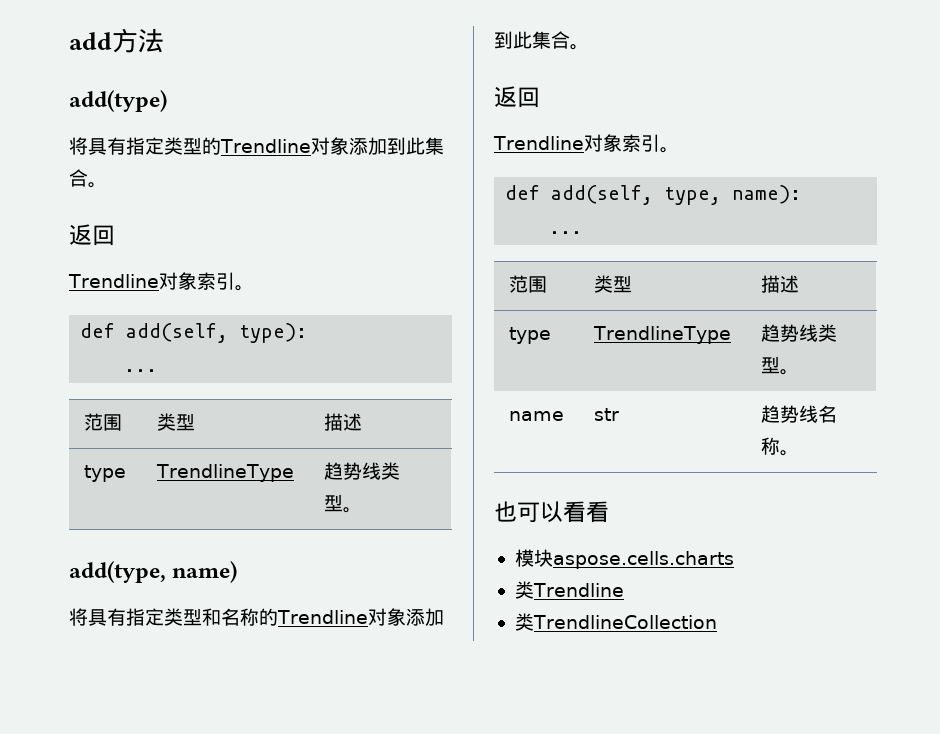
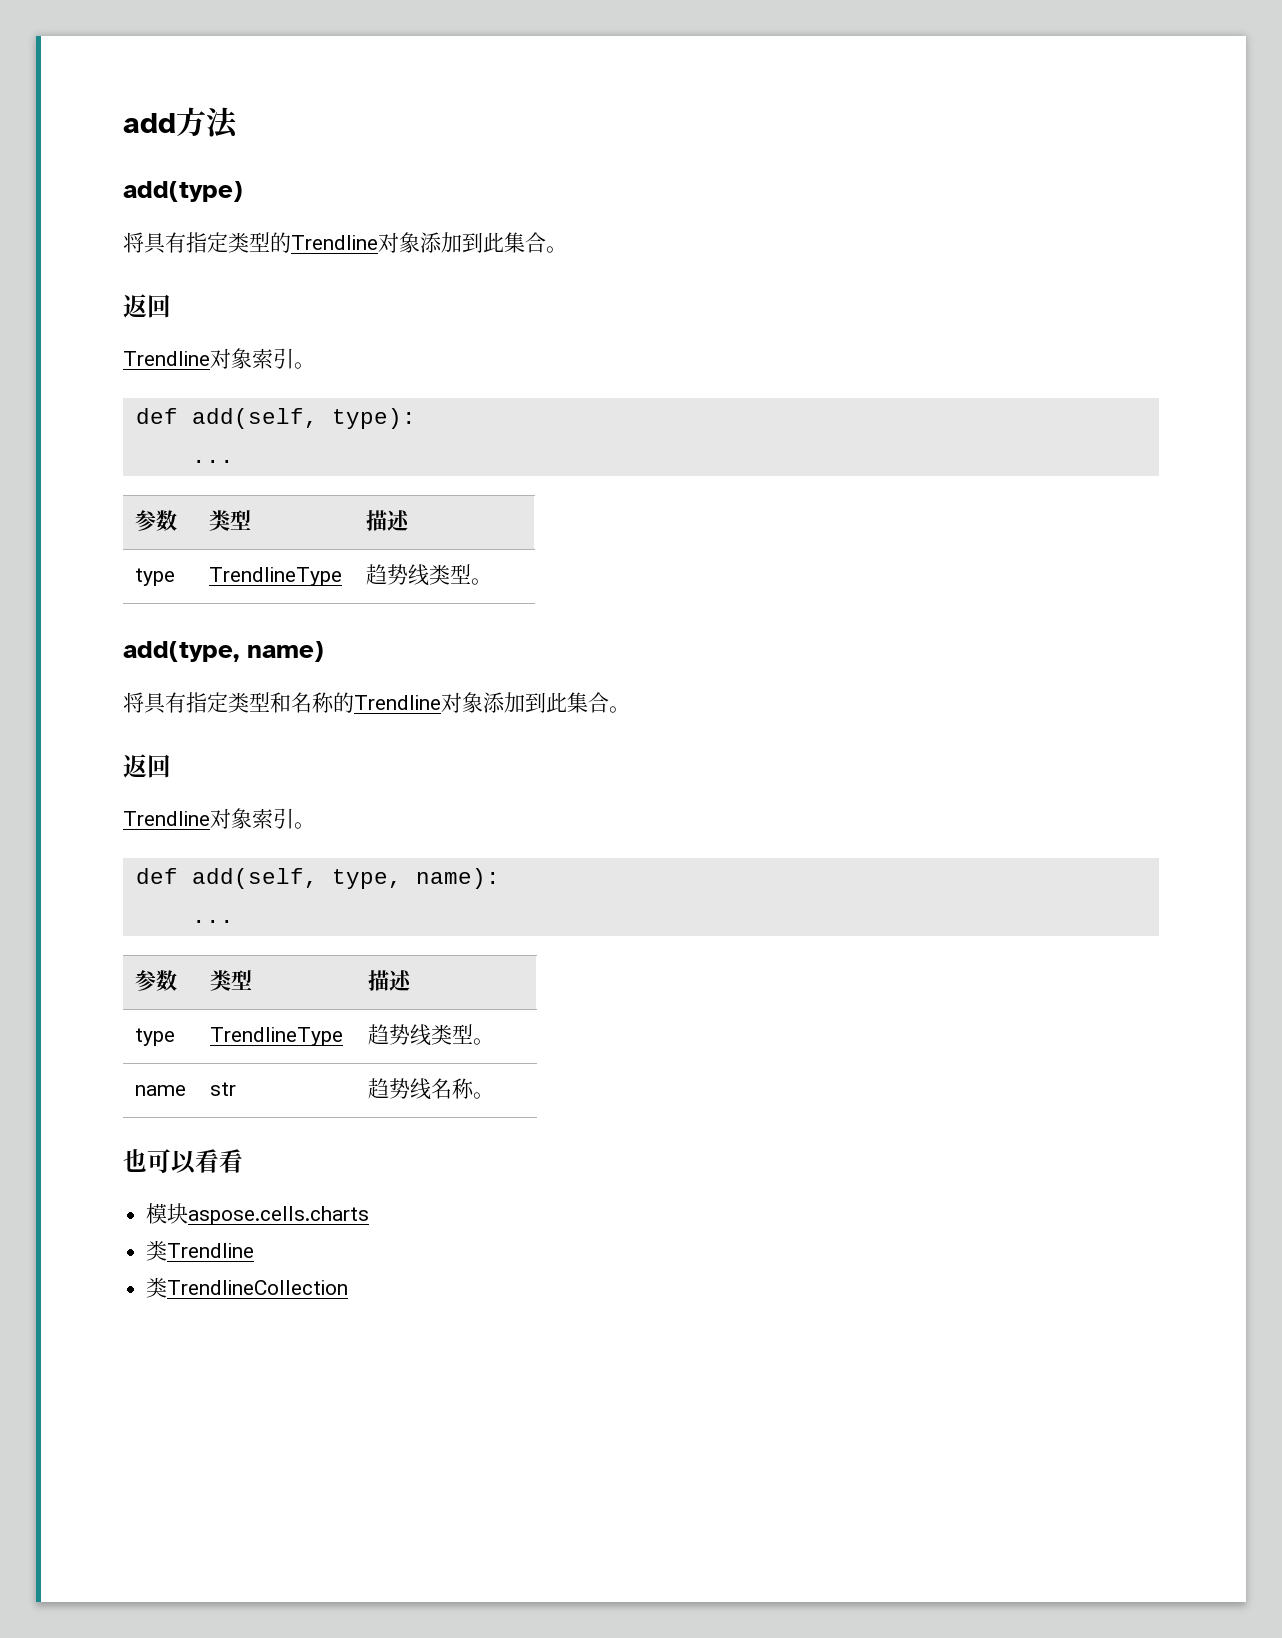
  def add(self, type):
  ...
- 范围 | 类型 | 描述
+ 参数 | 类型 | 描述
  def add(self, type, name):
  ...
- 范围 | 类型 | 描述
+ 参数 | 类型 | 描述

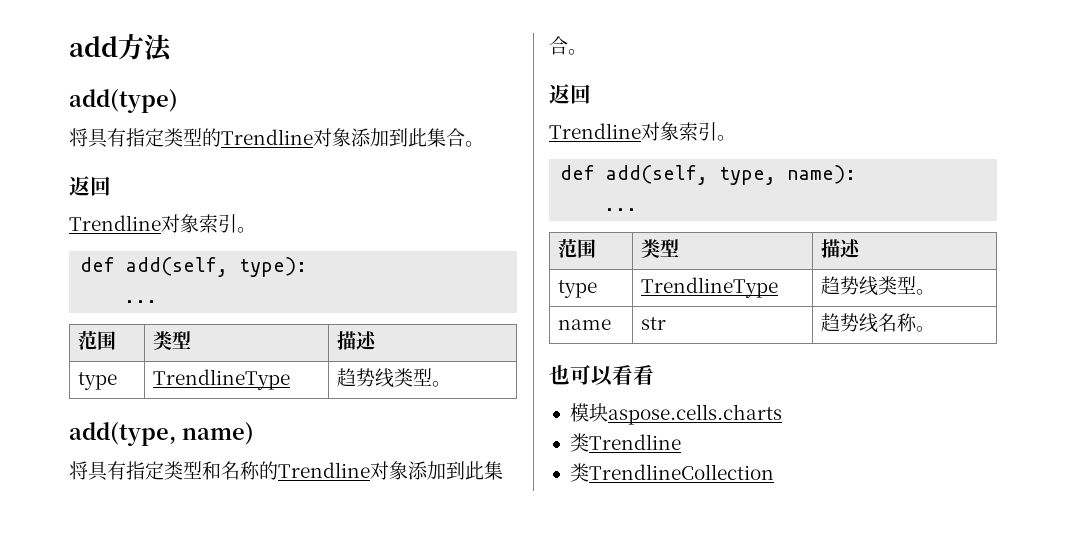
  def add(self, type):
  ...
- 参数 | 类型 | 描述
+ 范围 | 类型 | 描述
  def add(self, type, name):
  ...
- 参数 | 类型 | 描述
+ 范围 | 类型 | 描述

